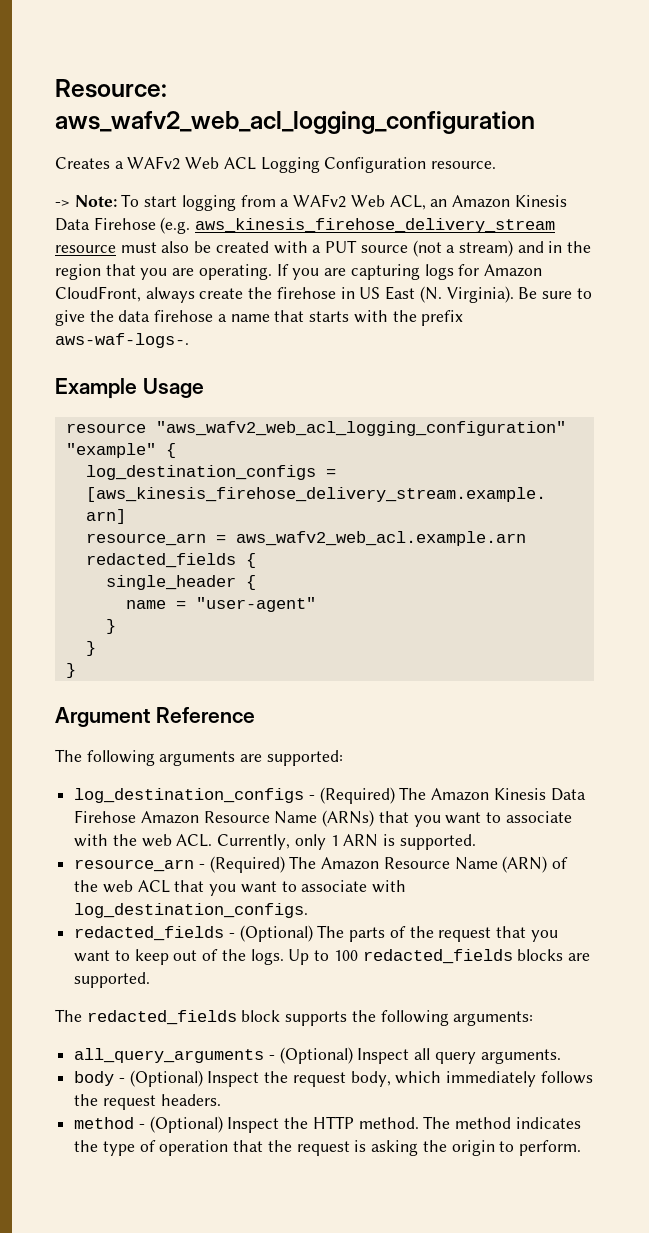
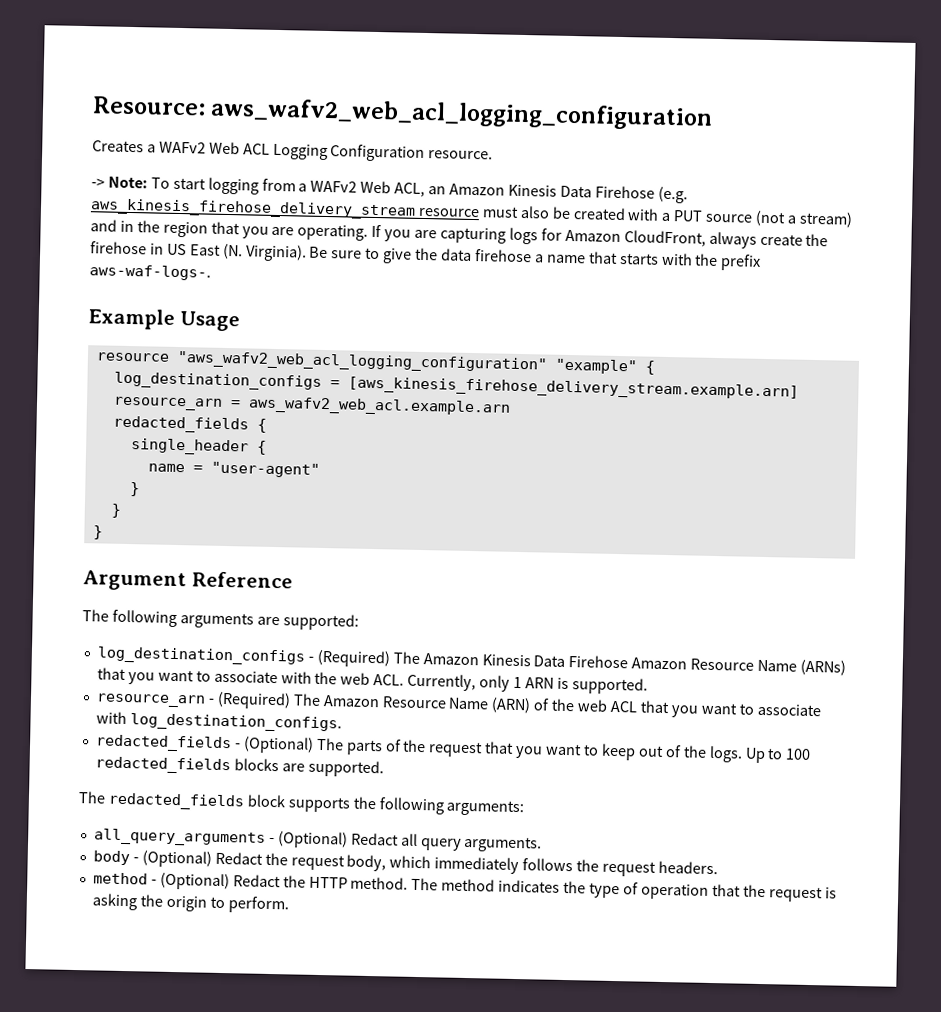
- all_query_arguments - (Optional) Inspect all query arguments.
+ all_query_arguments - (Optional) Redact all query arguments.
- body - (Optional) Inspect the request body, which immediately follows the request headers.
+ body - (Optional) Redact the request body, which immediately follows the request headers.
- method - (Optional) Inspect the HTTP method.
+ method - (Optional) Redact the HTTP method.

